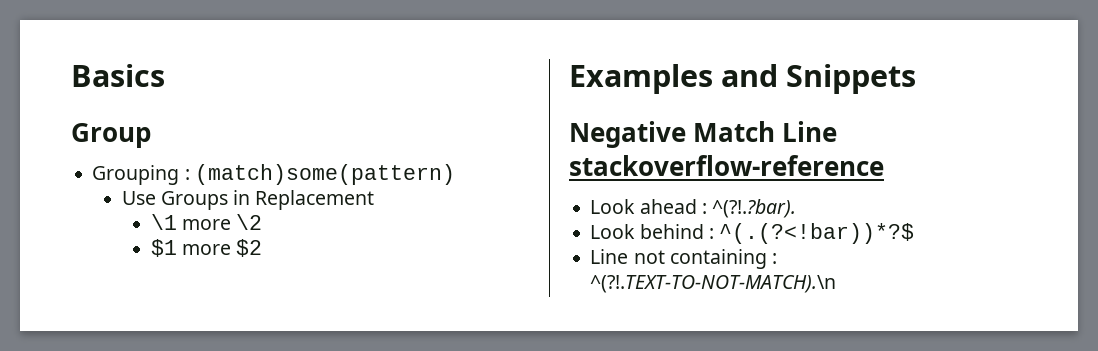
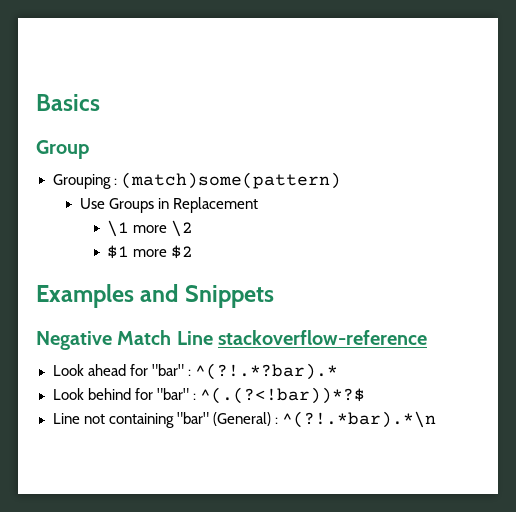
- Look ahead : ^(?!.?bar).
+ Look ahead for "bar" : ^(?!.*?bar).*
- Look behind : ^(.(?<!bar))*?$
+ Look behind for "bar" : ^(.(?<!bar))*?$
- Line not containing : ^(?!.TEXT-TO-NOT-MATCH).\n
+ Line not containing "bar" (General) : ^(?!.*bar).*\n

